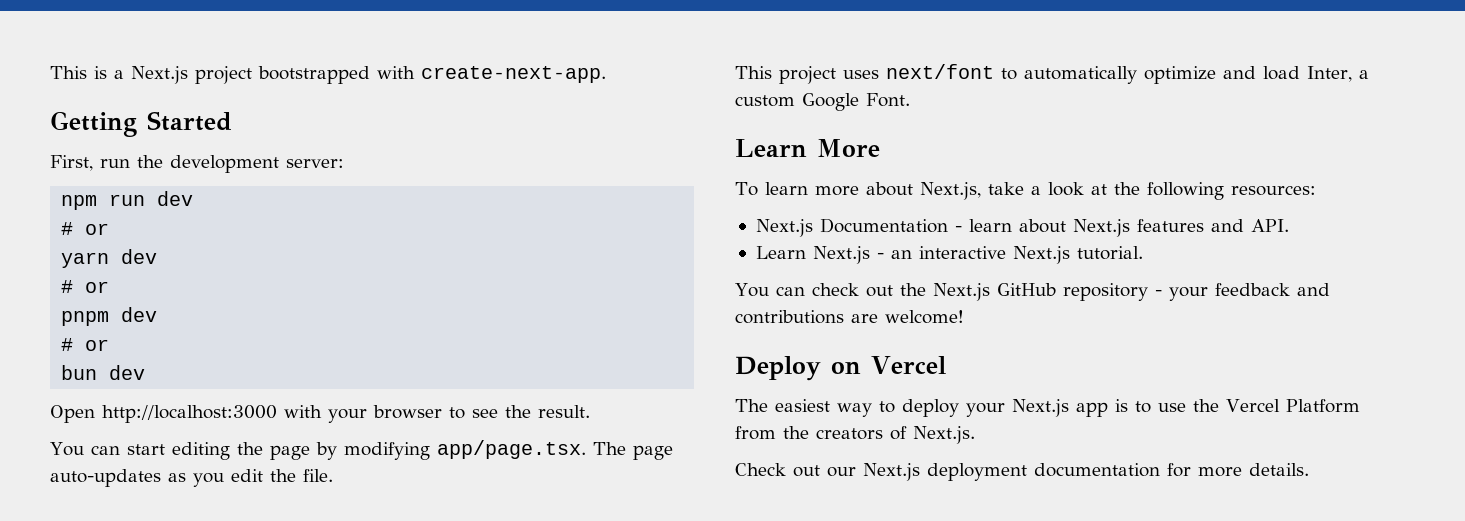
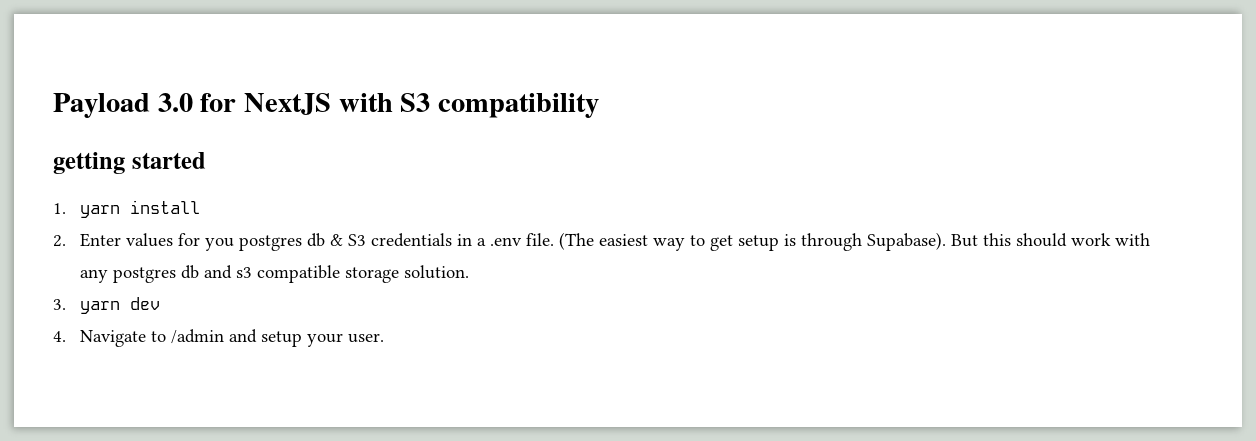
- This is a Next.js project bootstrapped with create-next-app.
- Getting Started
- First, run the development server:
- npm run dev
- # or
- yarn dev
- # or
- pnpm dev
- # or
- bun dev
- Open http://localhost:3000 with your browser to see the result.
- You can start editing the page by modifying app/page.tsx. The page auto-updates as you edit the file.
- This project uses next/font to automatically optimize and load Inter, a custom Google Font.
- Learn More
- To learn more about Next.js, take a look at the following resources:
- Next.js Documentation - learn about Next.js features and API.
- Learn Next.js - an interactive Next.js tutorial.
- You can check out the Next.js GitHub repository - your feedback and contributions are welcome!
- Deploy on Vercel
- The easiest way to deploy your Next.js app is to use the Vercel Platform from the creators of Next.js.
- Check out our Next.js deployment documentation for more details.
+ Payload 3.0 for NextJS with S3 compatibility
+ getting started
+ 1. yarn install
+ 2. Enter values for you postgres db & S3 credentials in a .env file. (The easiest way to get setup is through Supabase). But this should work with any postgres db and s3 compatible storage solution.
+ 3. yarn dev
+ 4. Navigate to /admin and setup your user.

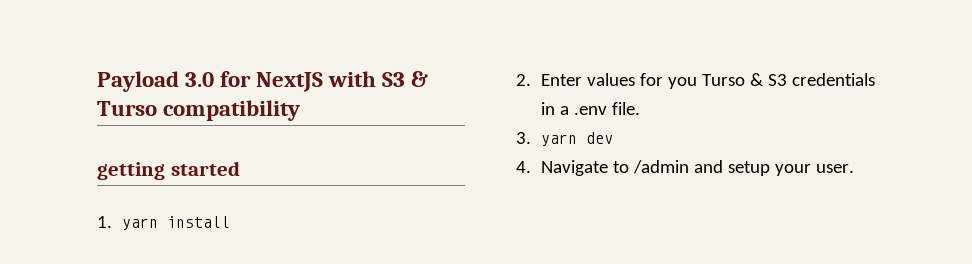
- Payload 3.0 for NextJS with S3 compatibility
+ Payload 3.0 for NextJS with S3 & Turso compatibility
- 2. Enter values for you postgres db & S3 credentials in a .env file. (The easiest way to get setup is through Supabase). But this should work with any postgres db and s3 compatible storage solution.
+ 2. Enter values for you Turso & S3 credentials in a .env file.

